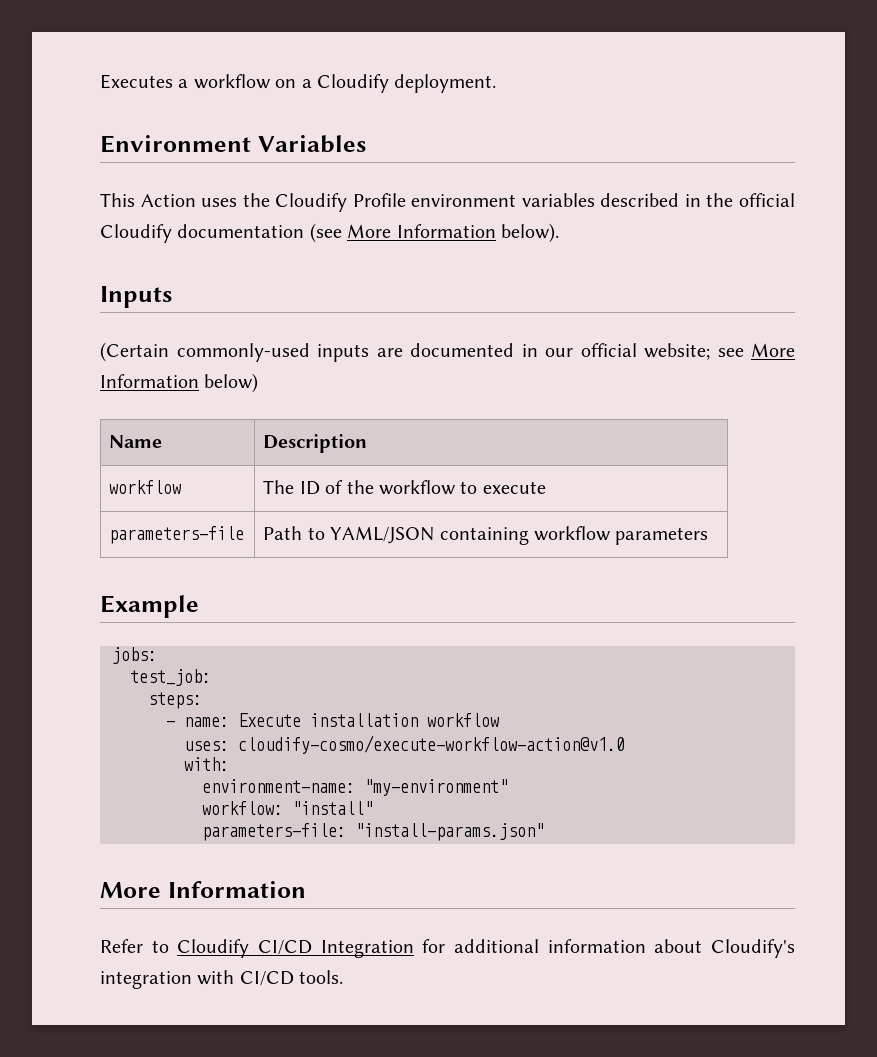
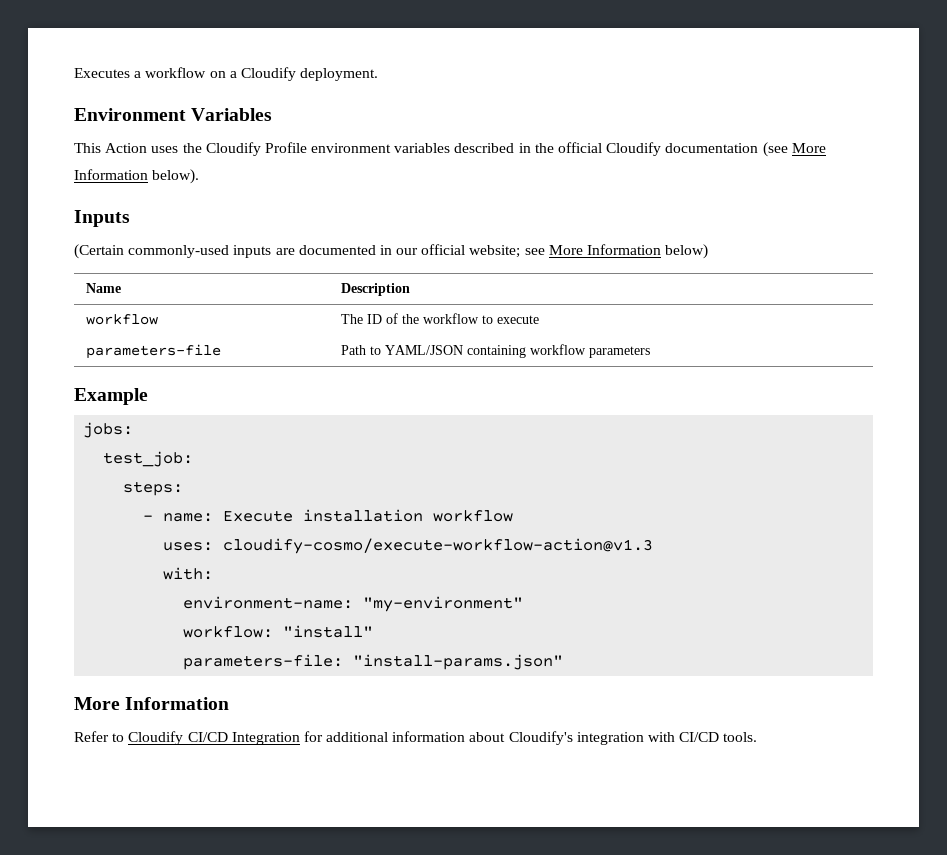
- uses: cloudify-cosmo/execute-workflow-action@v1.0
+ uses: cloudify-cosmo/execute-workflow-action@v1.3

